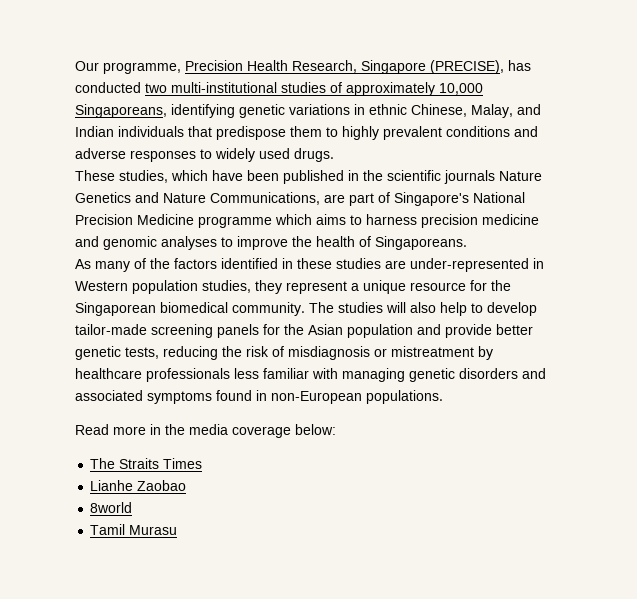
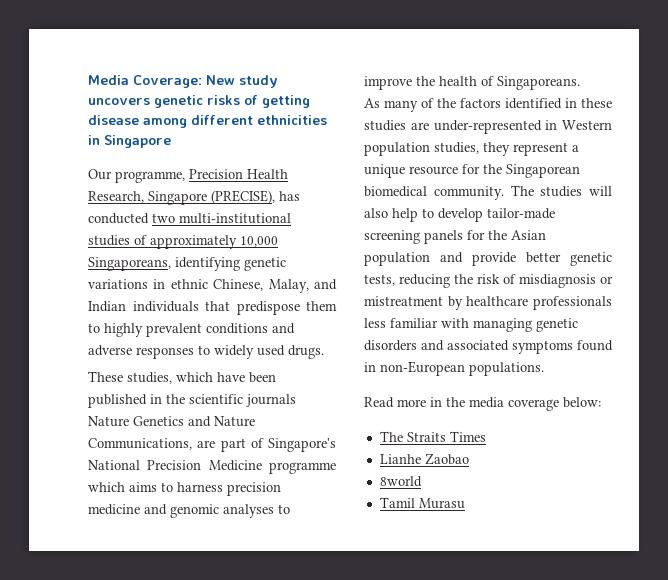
+ Media Coverage: New study uncovers genetic risks of getting disease among different ethnicities in Singapore

